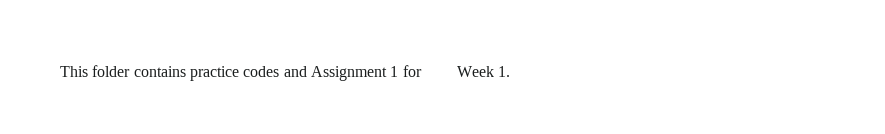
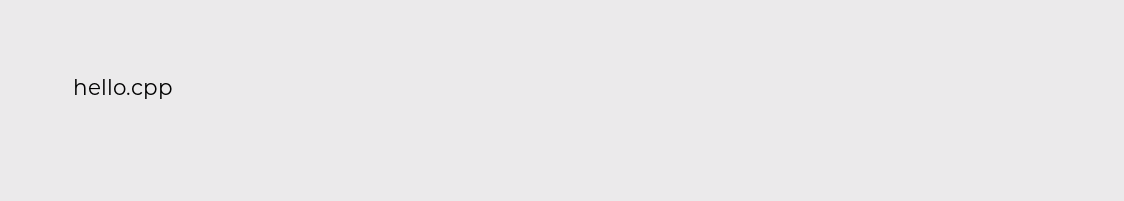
- This folder contains practice codes and Assignment 1 for Week 1.
+ hello.cpp

